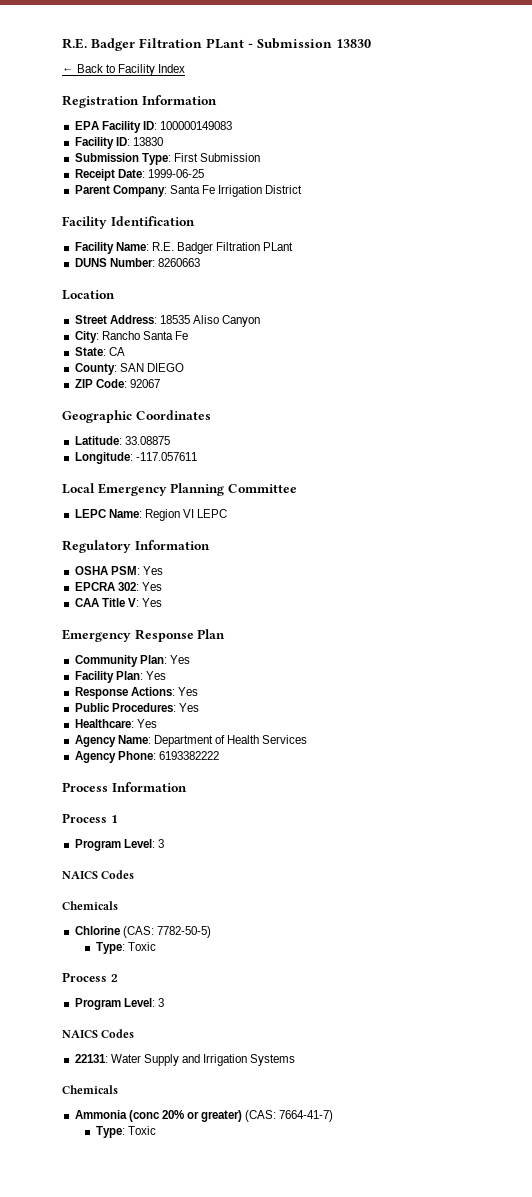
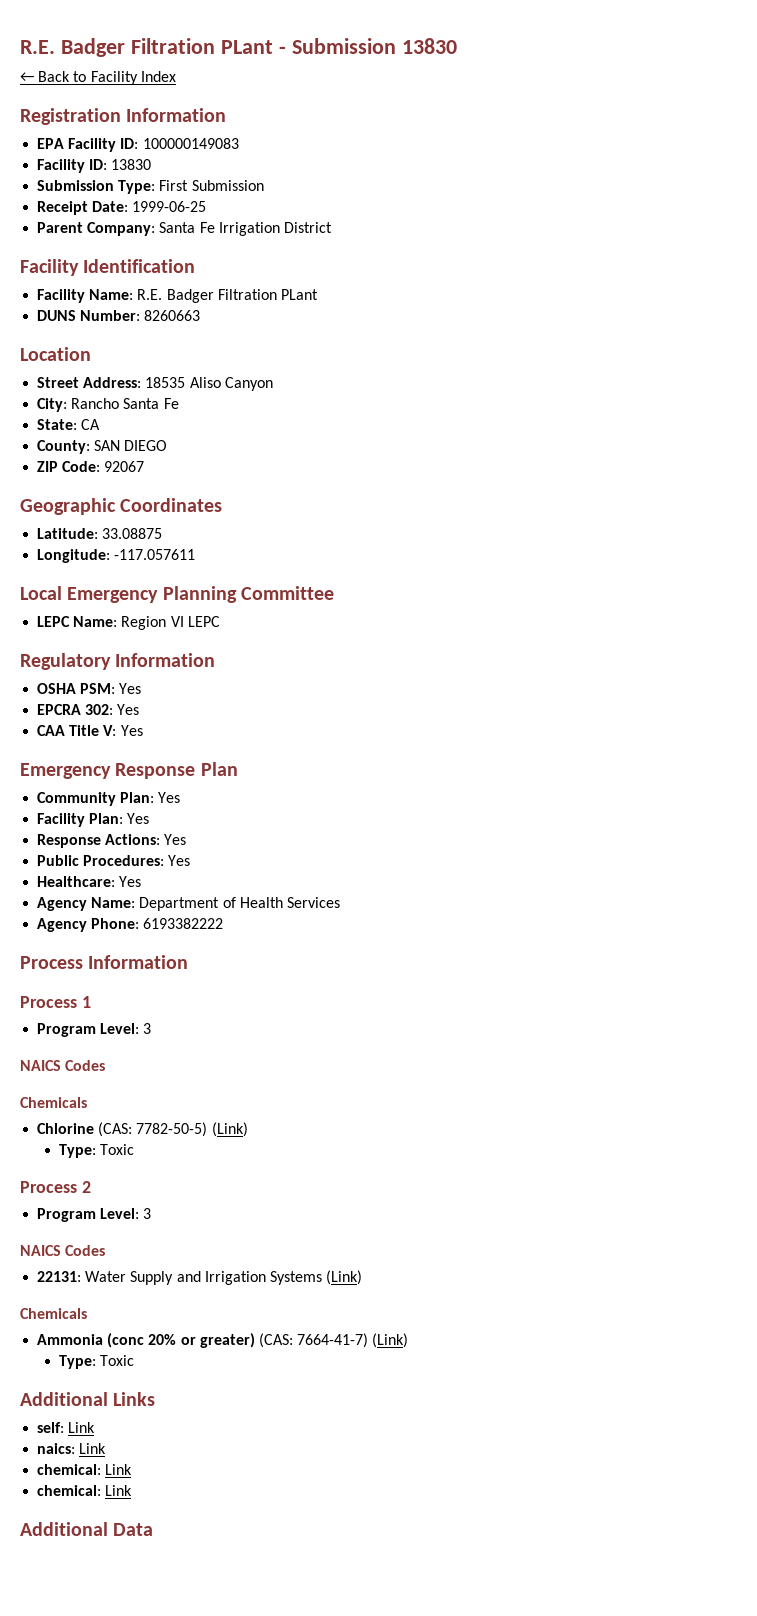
- Chlorine (CAS: 7782-50-5)
+ Chlorine (CAS: 7782-50-5) (Link)
- 22131: Water Supply and Irrigation Systems
+ 22131: Water Supply and Irrigation Systems (Link)
- Ammonia (conc 20% or greater) (CAS: 7664-41-7)
+ Ammonia (conc 20% or greater) (CAS: 7664-41-7) (Link)
  Type: Toxic
+ Additional Links
+ self: Link
+ naics: Link
+ chemical: Link
+ chemical: Link
+ Additional Data

